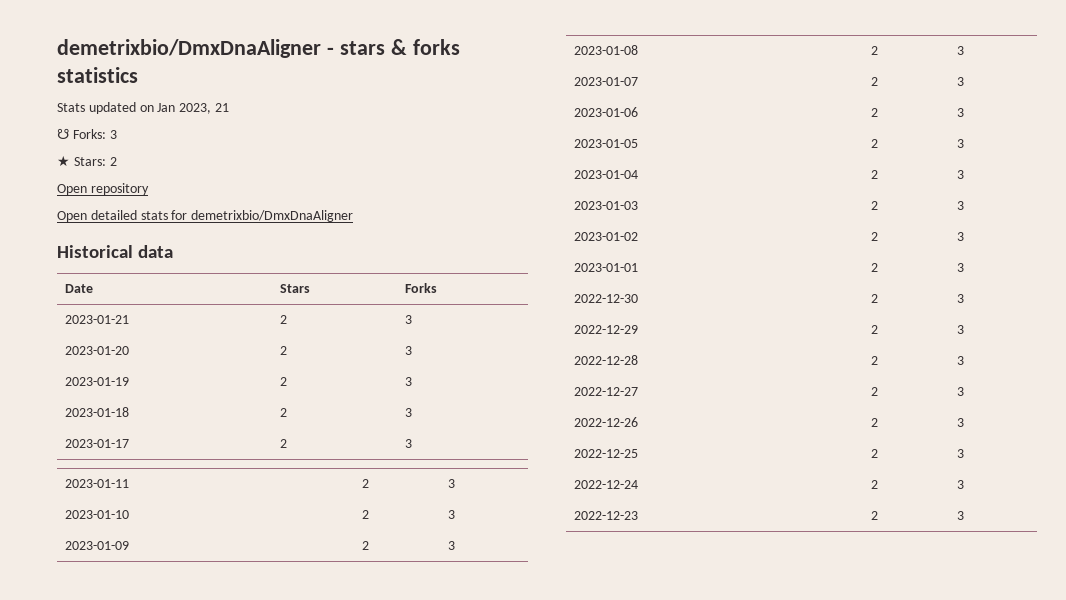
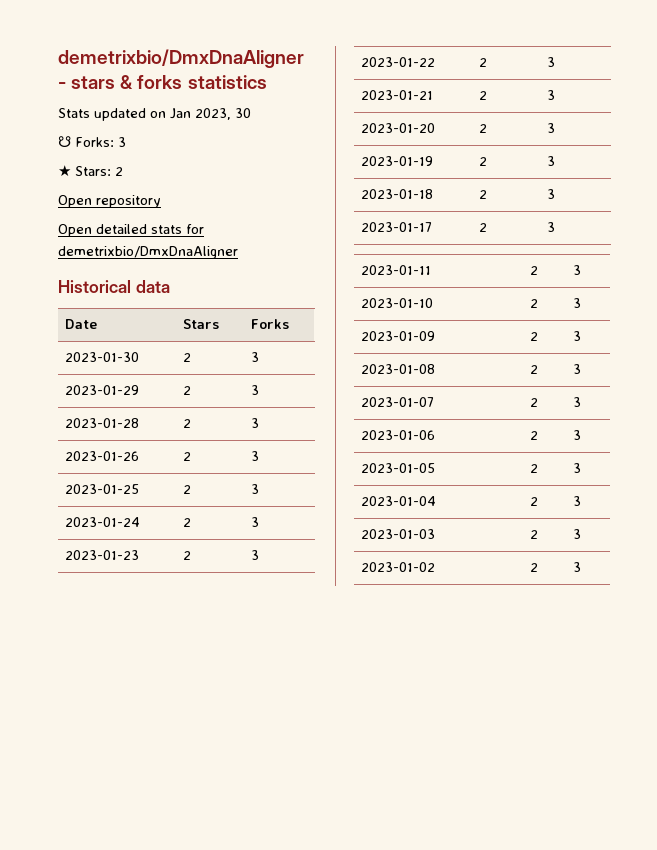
- Stats updated on Jan 2023, 21
+ Stats updated on Jan 2023, 30
+ 2023-01-30 | 2 | 3
+ 2023-01-29 | 2 | 3
+ 2023-01-28 | 2 | 3
+ 2023-01-26 | 2 | 3
+ 2023-01-25 | 2 | 3
+ 2023-01-24 | 2 | 3
+ 2023-01-23 | 2 | 3
+ 2023-01-22 | 2 | 3
- 2023-01-01 | 2 | 3
- 2022-12-30 | 2 | 3
- 2022-12-29 | 2 | 3
- 2022-12-28 | 2 | 3
- 2022-12-27 | 2 | 3
- 2022-12-26 | 2 | 3
- 2022-12-25 | 2 | 3
- 2022-12-24 | 2 | 3
- 2022-12-23 | 2 | 3

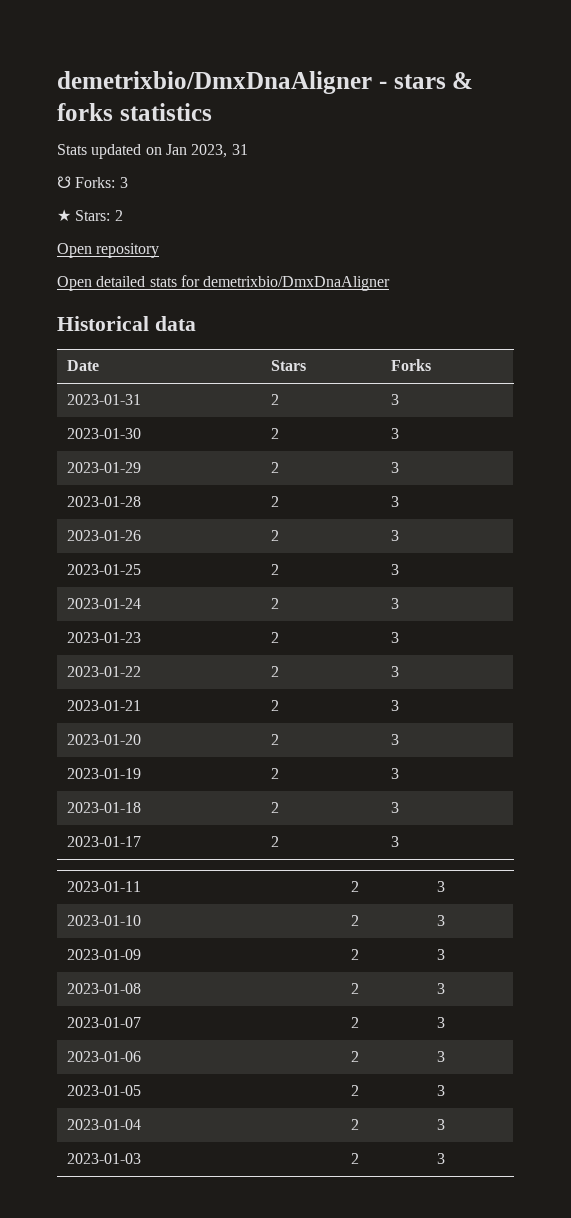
- Stats updated on Jan 2023, 30
+ Stats updated on Jan 2023, 31
+ 2023-01-31 | 2 | 3
- 2023-01-02 | 2 | 3

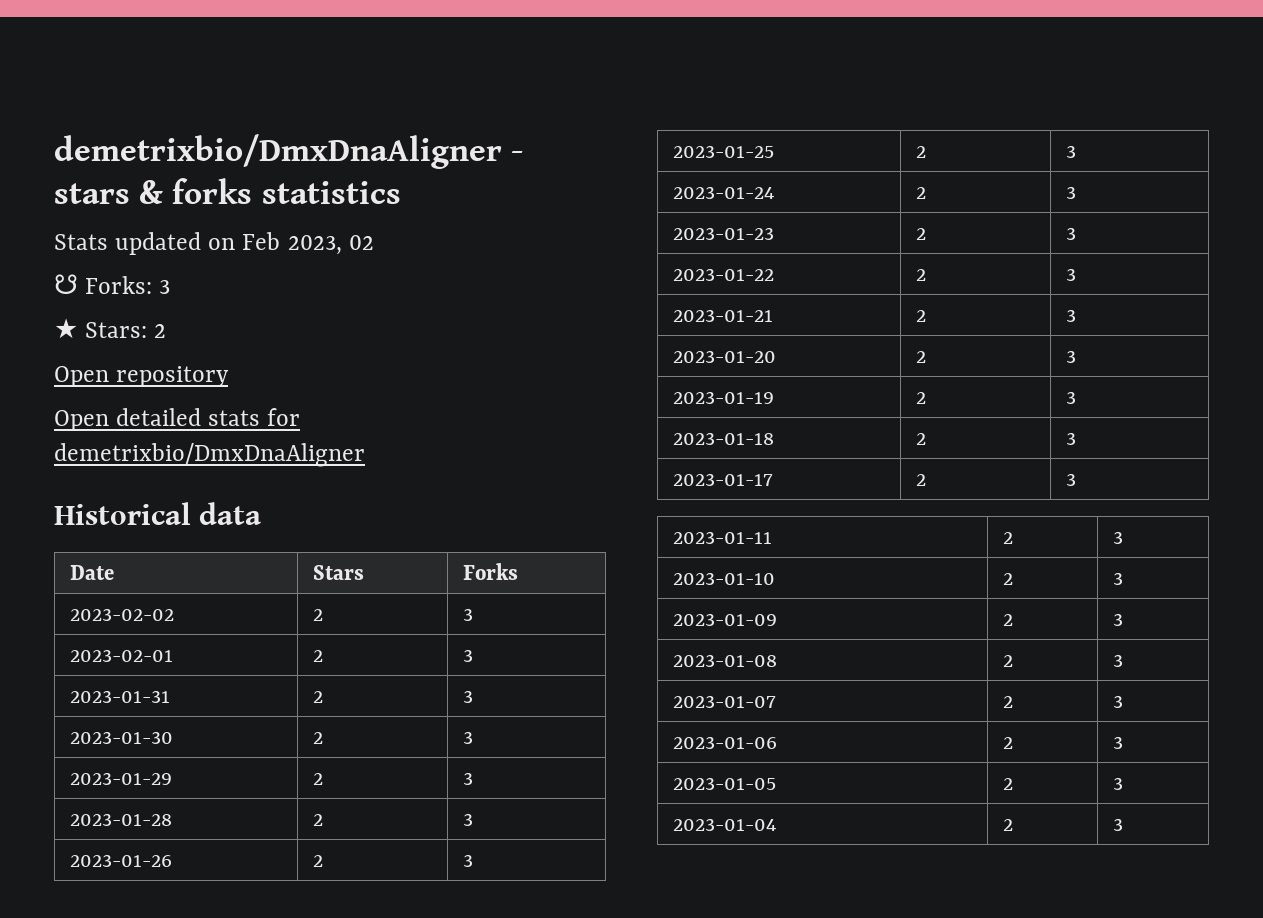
- Stats updated on Jan 2023, 31
+ Stats updated on Feb 2023, 02
+ 2023-02-02 | 2 | 3
+ 2023-02-01 | 2 | 3
- 2023-01-03 | 2 | 3

